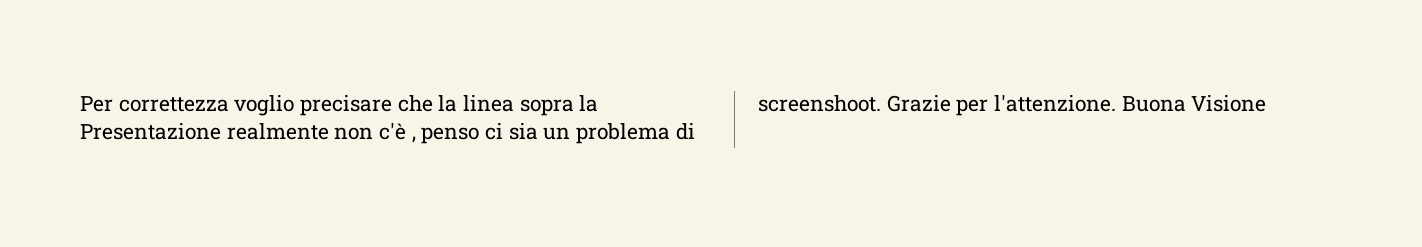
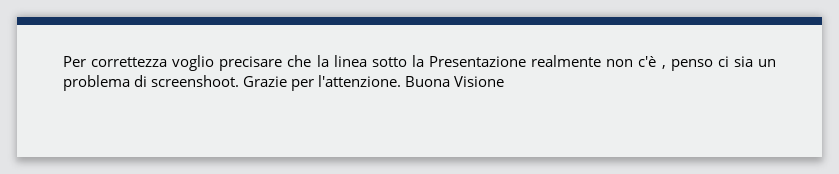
- Per correttezza voglio precisare che la linea sopra la Presentazione realmente non c'è , penso ci sia un problema di screenshoot.
+ Per correttezza voglio precisare che la linea sotto la Presentazione realmente non c'è , penso ci sia un problema di screenshoot.

